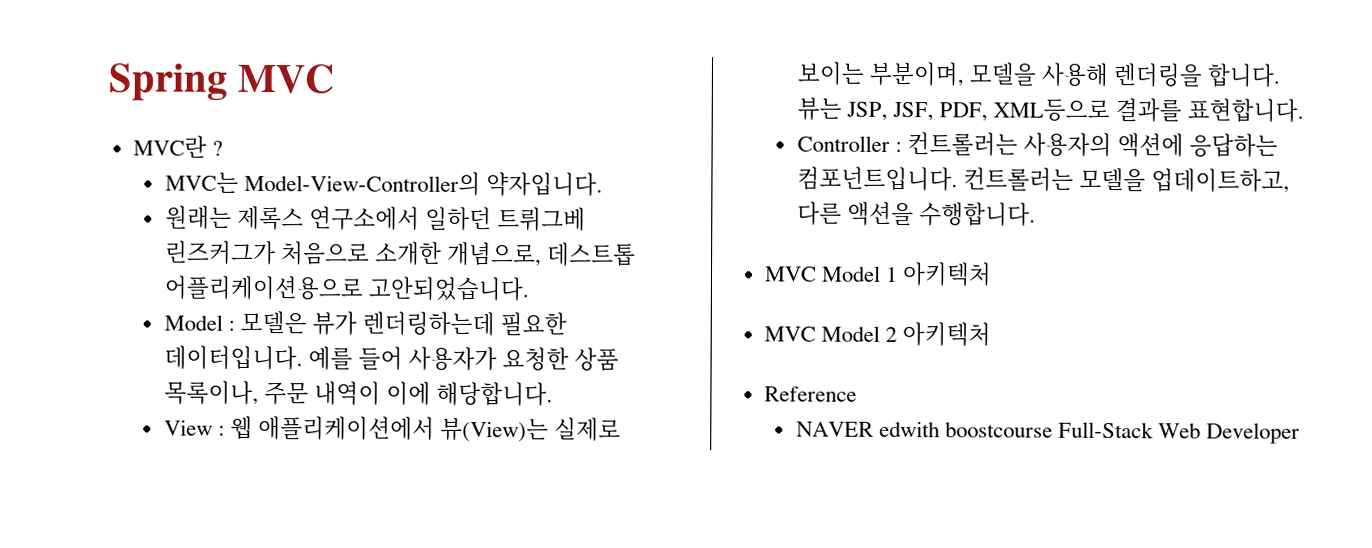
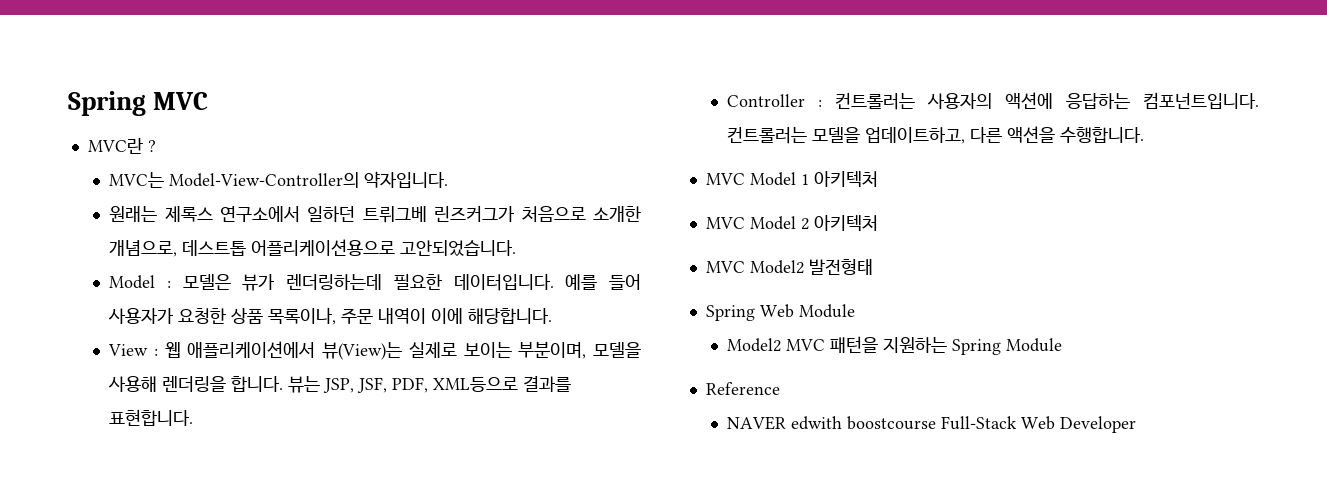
+ MVC Model2 발전형태
+ Spring Web Module
+ Model2 MVC 패턴을 지원하는 Spring Module

